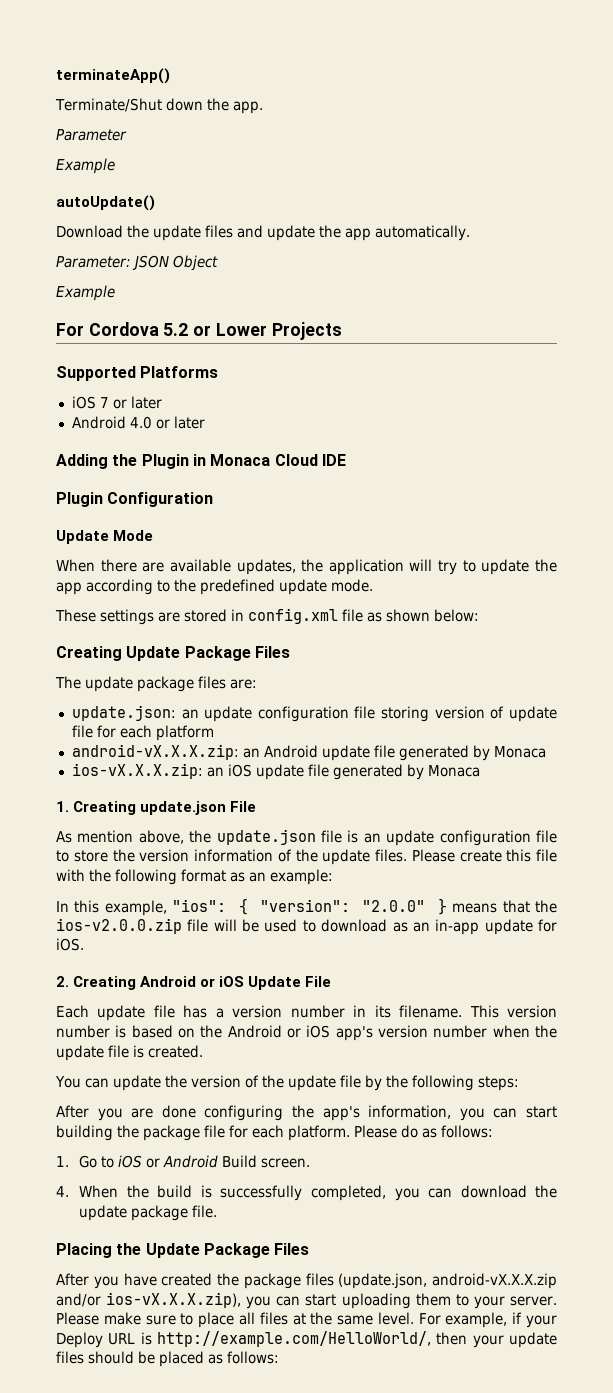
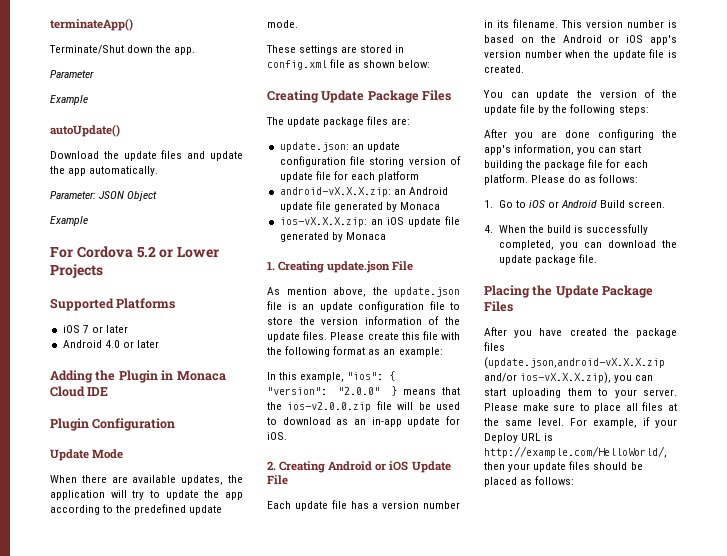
- After you have created the package files (update.json, android-vX.X.X.zip and/or ios-vX.X.X.zip), you can start uploading them to your server.
+ After you have created the package files (update.json,android-vX.X.X.zip and/or ios-vX.X.X.zip), you can start uploading them to your server.

